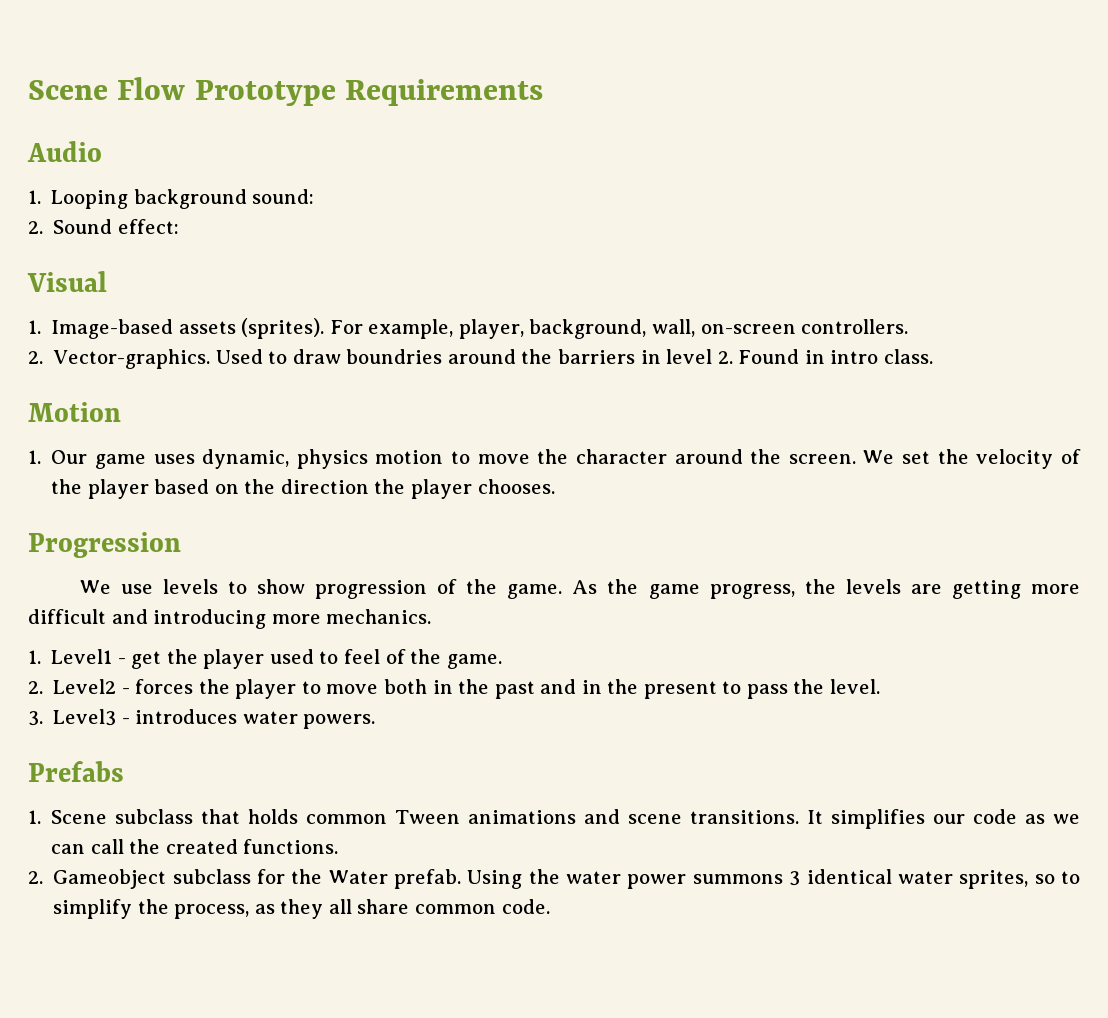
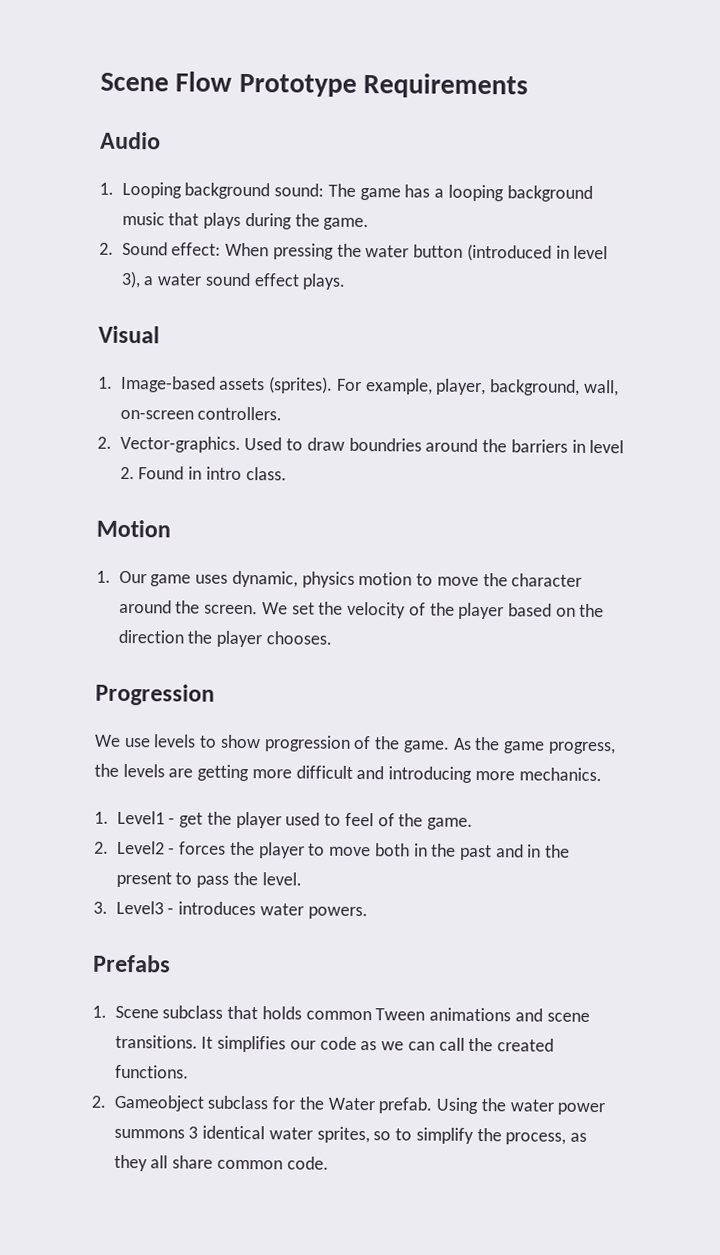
- 1. Looping background sound:
- 2. Sound effect:
+ 1. Looping background sound: The game has a looping background music that plays during the game.
+ 2. Sound effect: When pressing the water button (introduced in level 3), a water sound effect plays.

